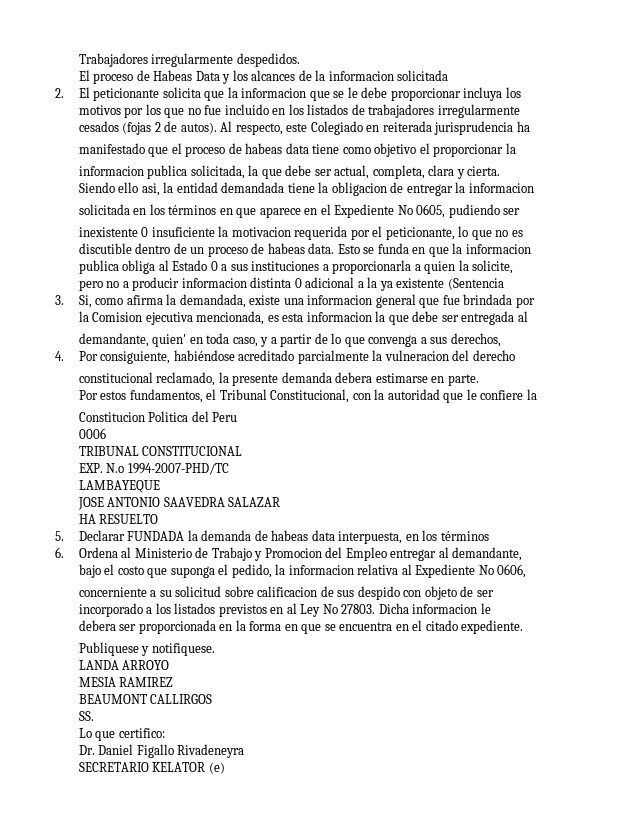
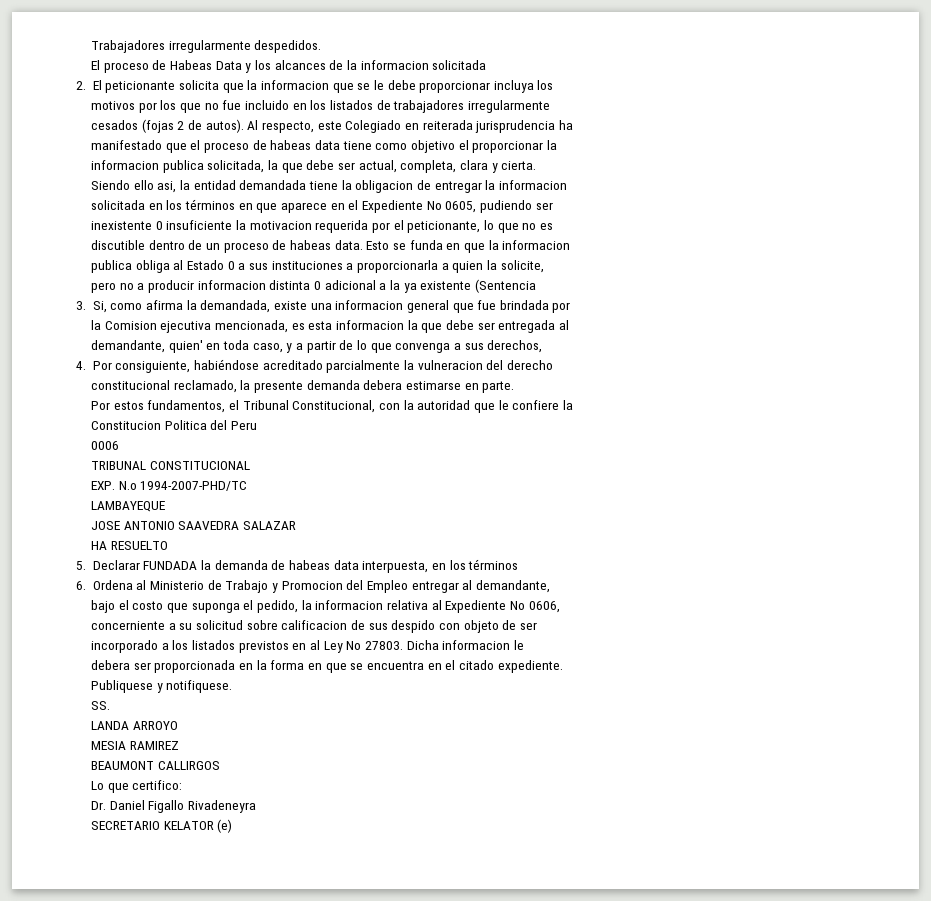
+ SS.
- SS.

